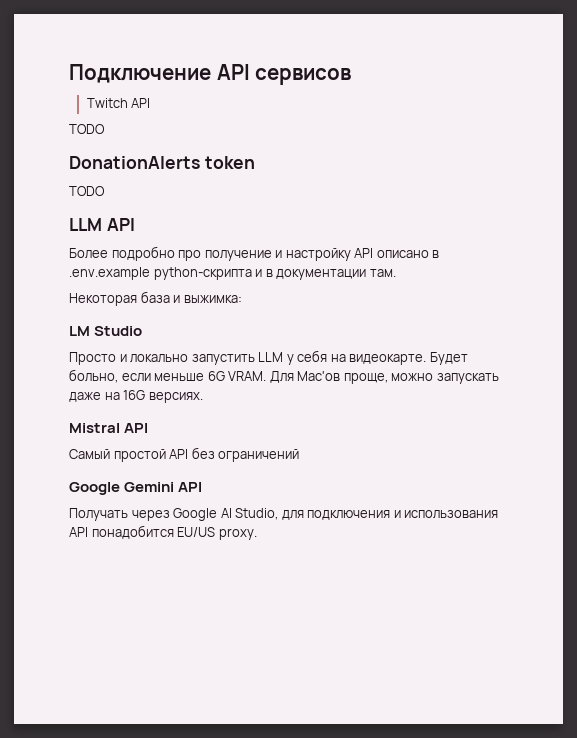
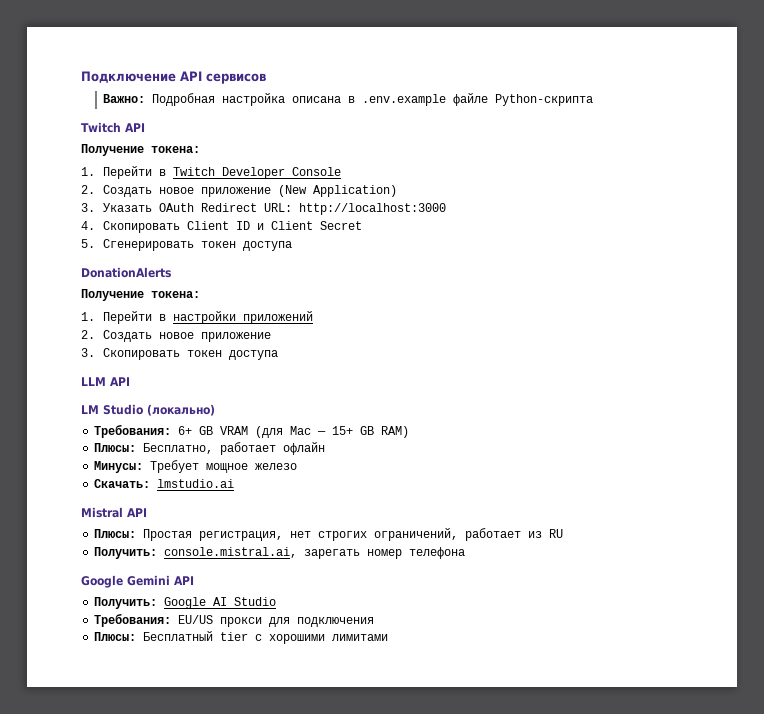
+ Важно: Подробная настройка описана в .env.example файле Python-скрипта
  Twitch API
- TODO
- DonationAlerts token
- TODO
+ Получение токена:
+ 1. Перейти в Twitch Developer Console
+ 2. Создать новое приложение (New Application)
+ 3. Указать OAuth Redirect URL: http://localhost:3000
+ 4. Скопировать Client ID и Client Secret
+ 5. Сгенерировать токен доступа
+ DonationAlerts
+ Получение токена:
+ 1. Перейти в настройки приложений
+ 2. Создать новое приложение
+ 3. Скопировать токен доступа
  LLM API
- Более подробно про получение и настройку API описано в .env.example python-скрипта и в документации там.
- Некоторая база и выжимка:
- LM Studio
- Просто и локально запустить LLM у себя на видеокарте. Будет больно, если меньше 6G VRAM. Для Mac'ов проще, можно запускать даже на 16G версиях.
+ LM Studio (локально)
+ Требования: 6+ GB VRAM (для Mac — 15+ GB RAM)
+ Плюсы: Бесплатно, работает офлайн
+ Минусы: Требует мощное железо
+ Скачать: lmstudio.ai
  Mistral API
- Самый простой API без ограничений
+ Плюсы: Простая регистрация, нет строгих ограничений, работает из RU
+ Получить: console.mistral.ai, зарегать номер телефона
  Google Gemini API
- Получать через Google AI Studio, для подключения и использования API понадобится EU/US proxy.
+ Получить: Google AI Studio
+ Требования: EU/US прокси для подключения
+ Плюсы: Бесплатный tier с хорошими лимитами

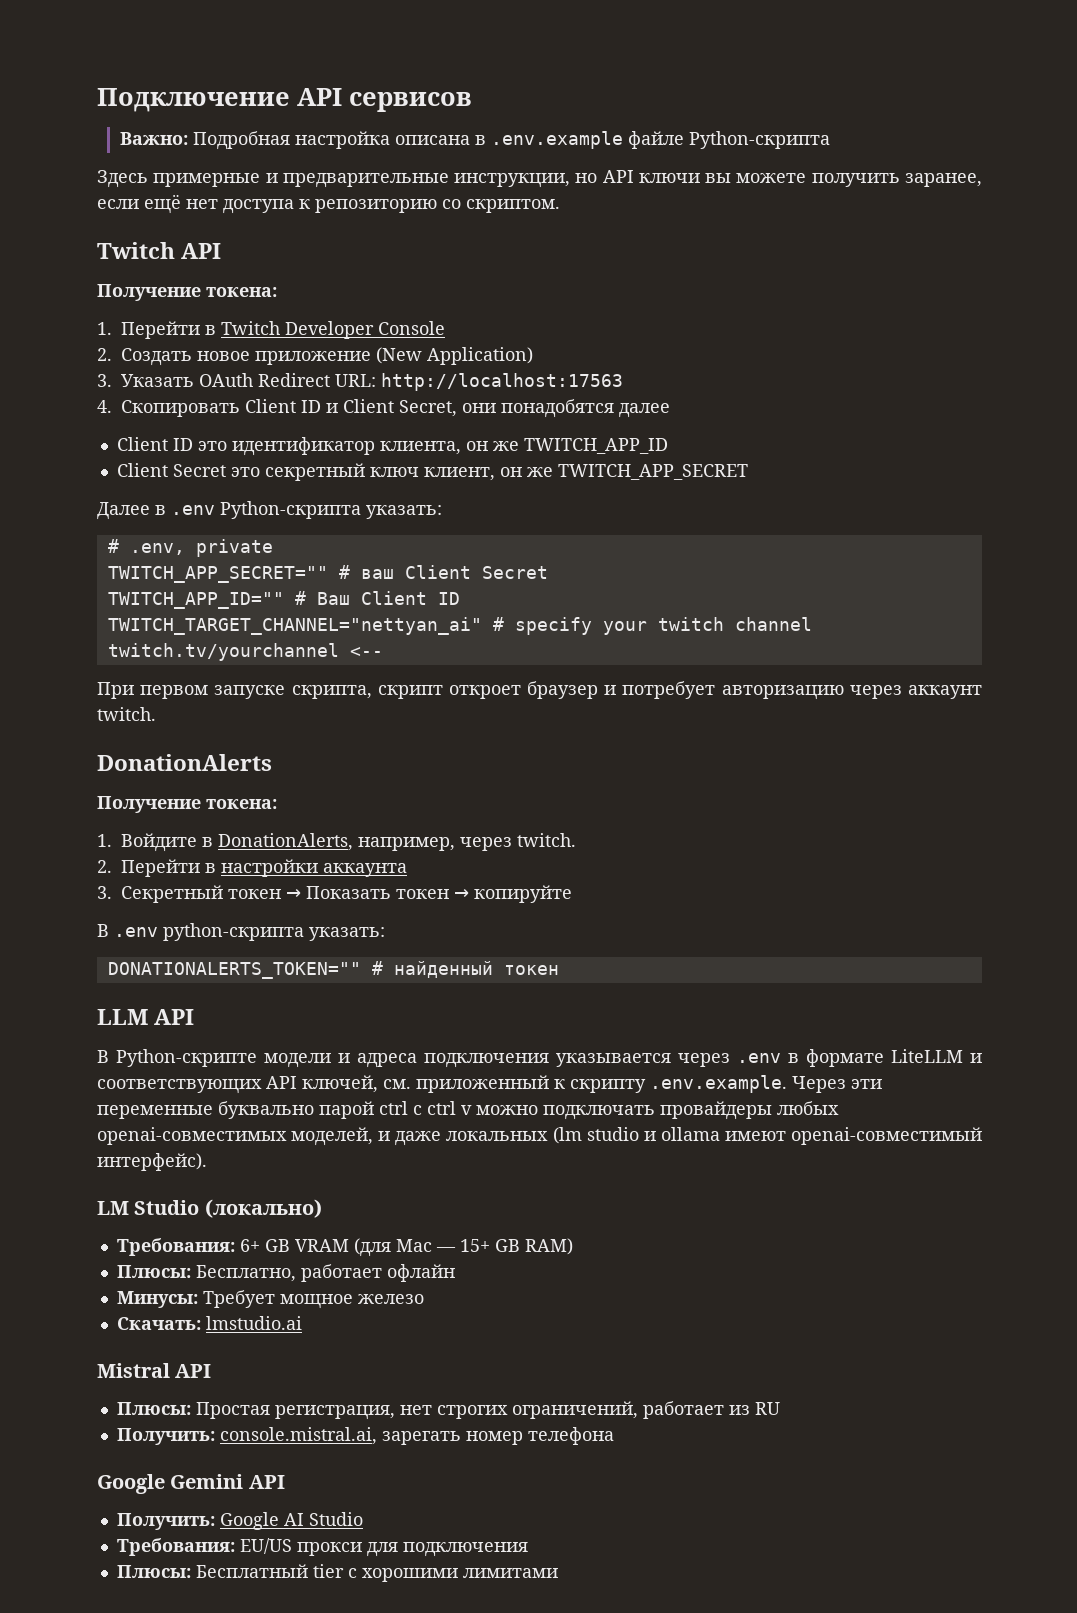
+ Здесь примерные и предварительные инструкции, но API ключи вы можете получить заранее, если ещё нет доступа к репозиторию со скриптом.
- 3. Указать OAuth Redirect URL: http://localhost:3000
+ 3. Указать OAuth Redirect URL: http://localhost:17563
- 4. Скопировать Client ID и Client Secret
- 5. Сгенерировать токен доступа
+ 4. Скопировать Client ID и Client Secret, они понадобятся далее
+ Client ID это идентификатор клиента, он же TWITCH_APP_ID
+ Client Secret это секретный ключ клиент, он же TWITCH_APP_SECRET
+ Далее в .env Python-скрипта указать:
+ # .env, private
+ TWITCH_APP_SECRET="" # ваш Client Secret
+ TWITCH_APP_ID="" # Ваш Client ID
+ TWITCH_TARGET_CHANNEL="nettyan_ai" # specify your twitch channel twitch.tv/yourchannel <--
+ При первом запуске скрипта, скрипт откроет браузер и потребует авторизацию через аккаунт twitch.
  DonationAlerts
  Получение токена:
- 1. Перейти в настройки приложений
- 2. Создать новое приложение
- 3. Скопировать токен доступа
+ 1. Войдите в DonationAlerts, например, через twitch.
+ 2. Перейти в настройки аккаунта
+ 3. Секретный токен → Показать токен → копируйте
+ В .env python-скрипта указать:
+ DONATIONALERTS_TOKEN="" # найденный токен
+ В Python-скрипте модели и адреса подключения указывается через .env в формате LiteLLM и соответствующих API ключей, см. приложенный к скрипту .env.example. Через эти переменные буквально парой ctrl c ctrl v можно подключать провайдеры любых openai-совместимых моделей, и даже локальных (lm studio и ollama имеют openai-совместимый интерфейс).

